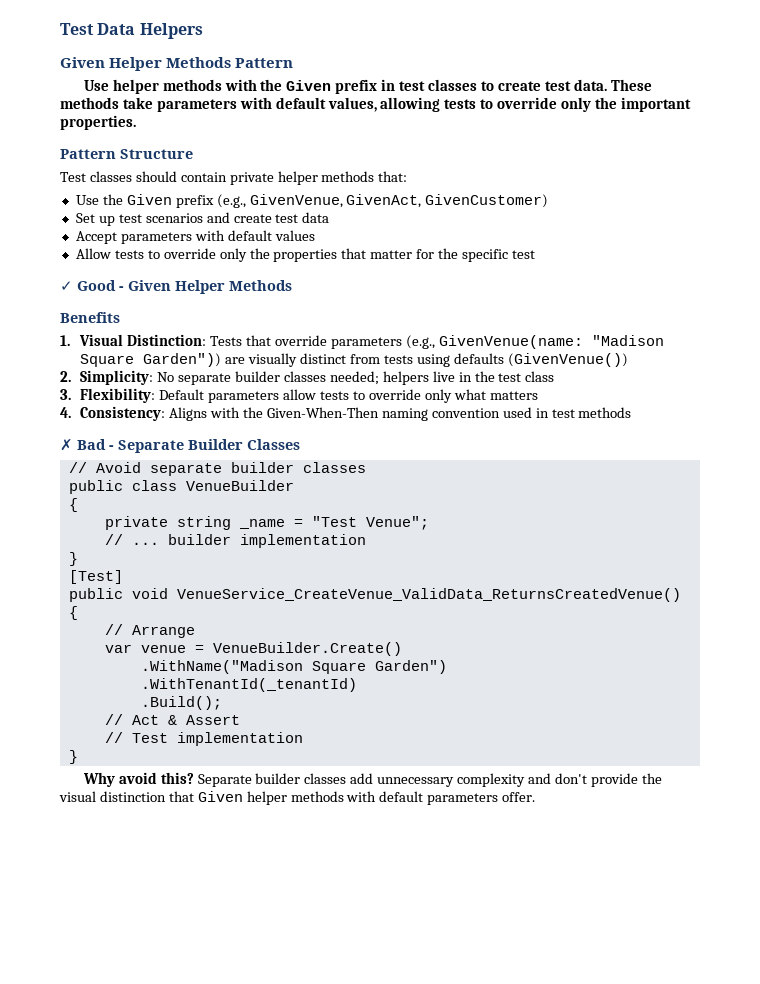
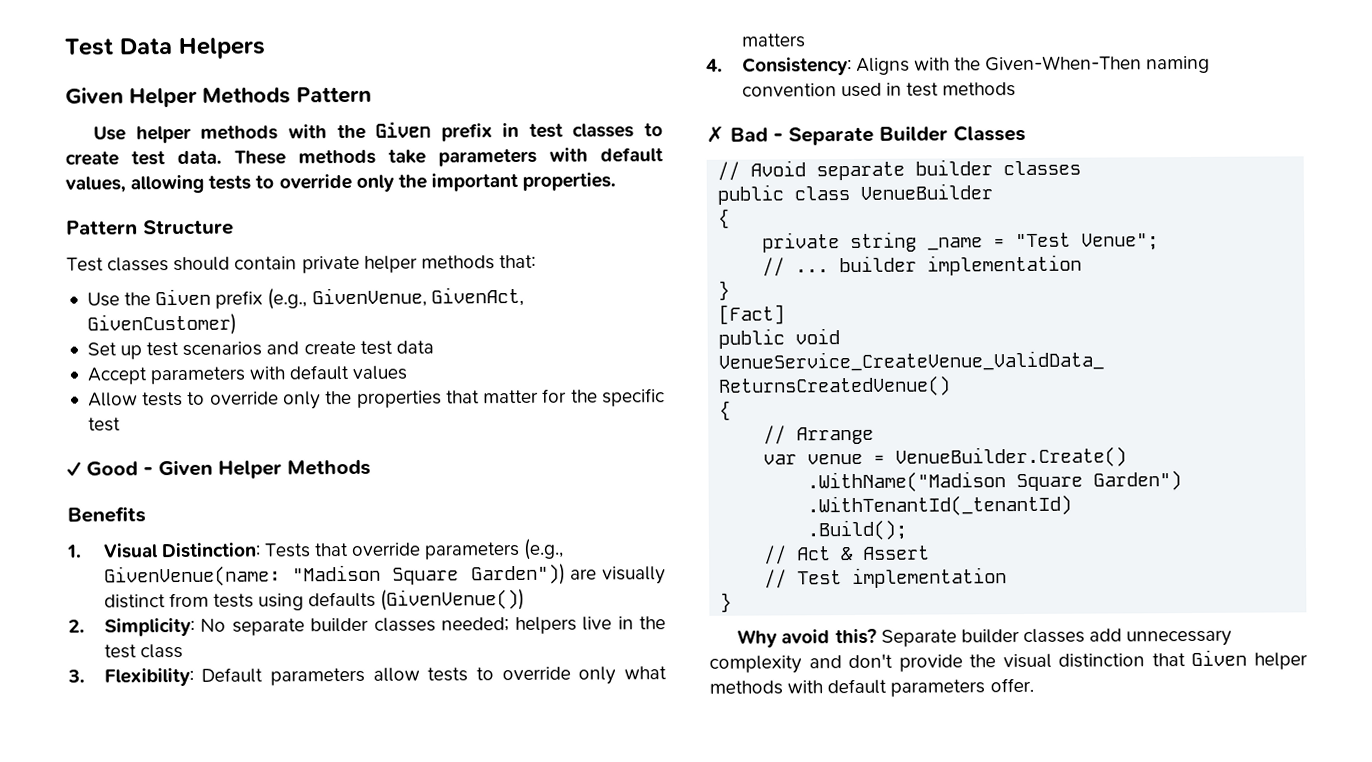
- [Test]
+ [Fact]

